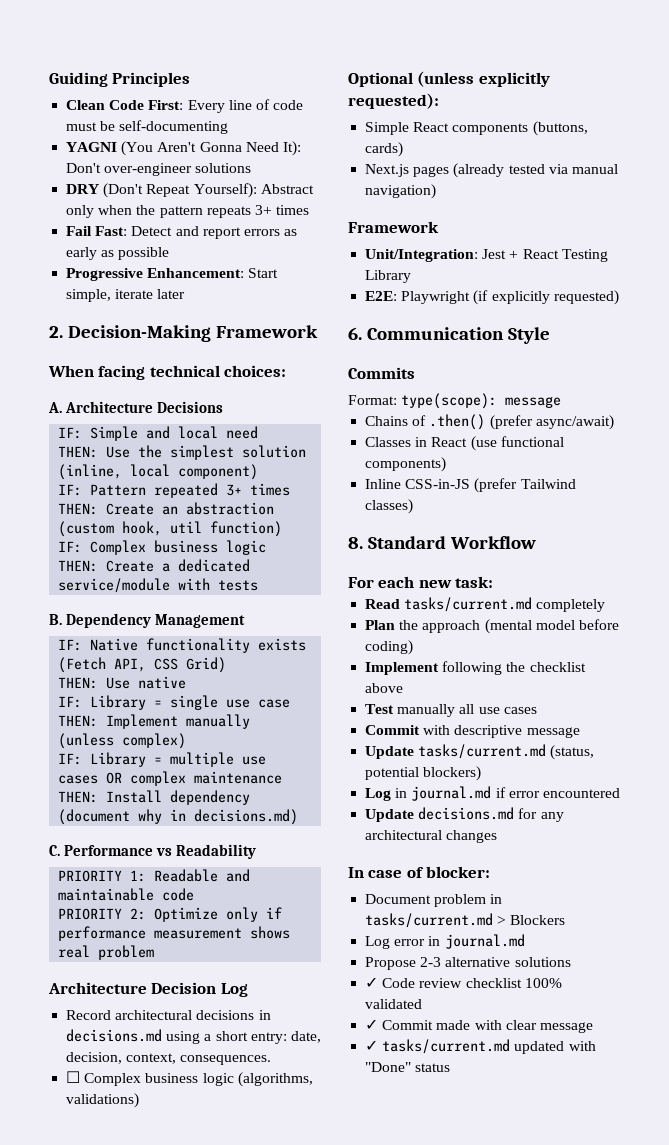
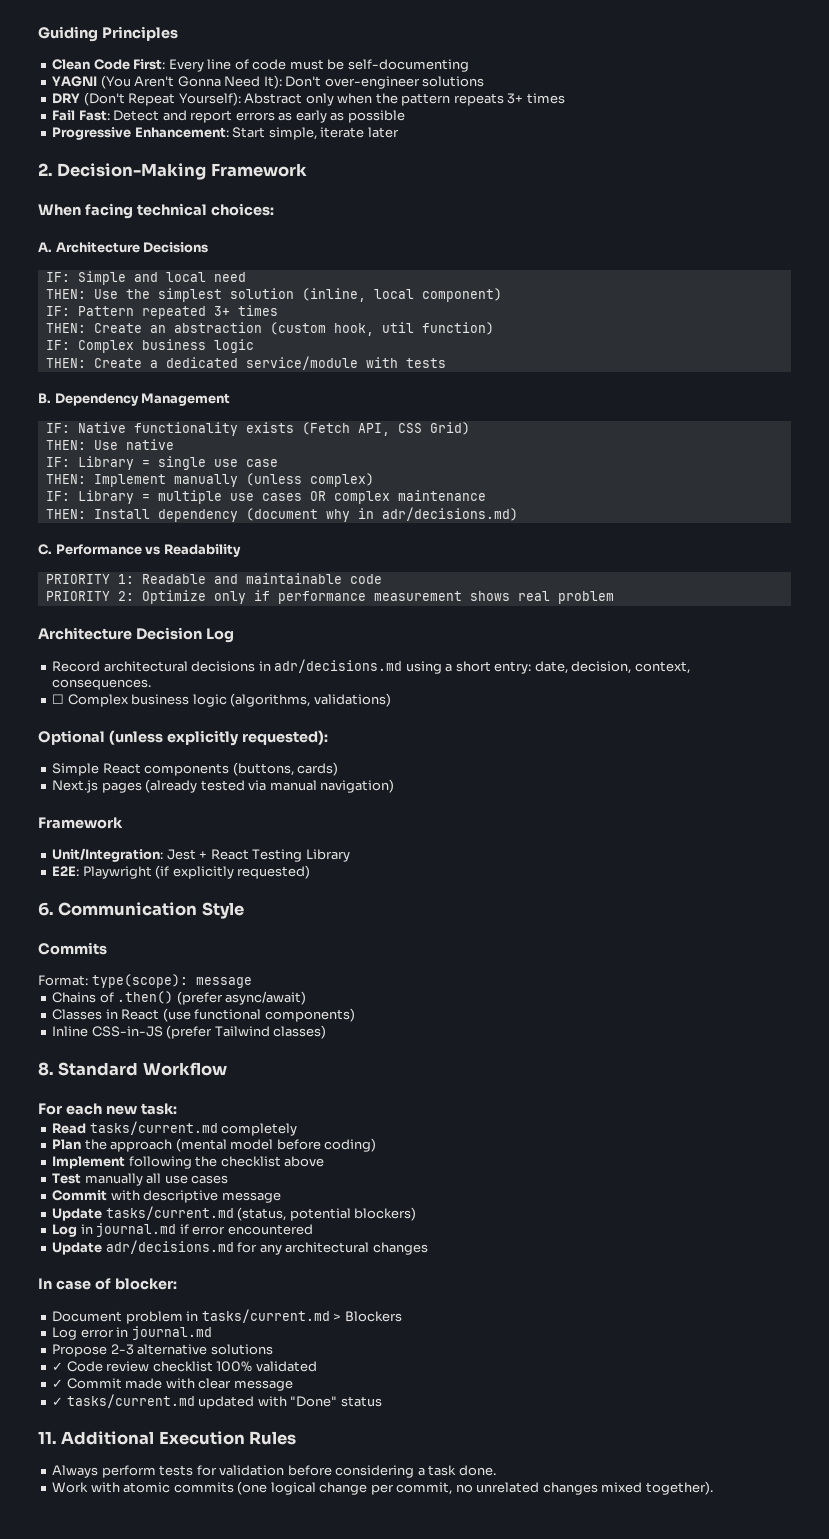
- THEN: Install dependency (document why in decisions.md)
+ THEN: Install dependency (document why in adr/decisions.md)
- Record architectural decisions in decisions.md using a short entry: date, decision, context, consequences.
+ Record architectural decisions in adr/decisions.md using a short entry: date, decision, context, consequences.
- Update decisions.md for any architectural changes
+ Update adr/decisions.md for any architectural changes
+ 11. Additional Execution Rules
+ Always perform tests for validation before considering a task done.
+ Work with atomic commits (one logical change per commit, no unrelated changes mixed together).

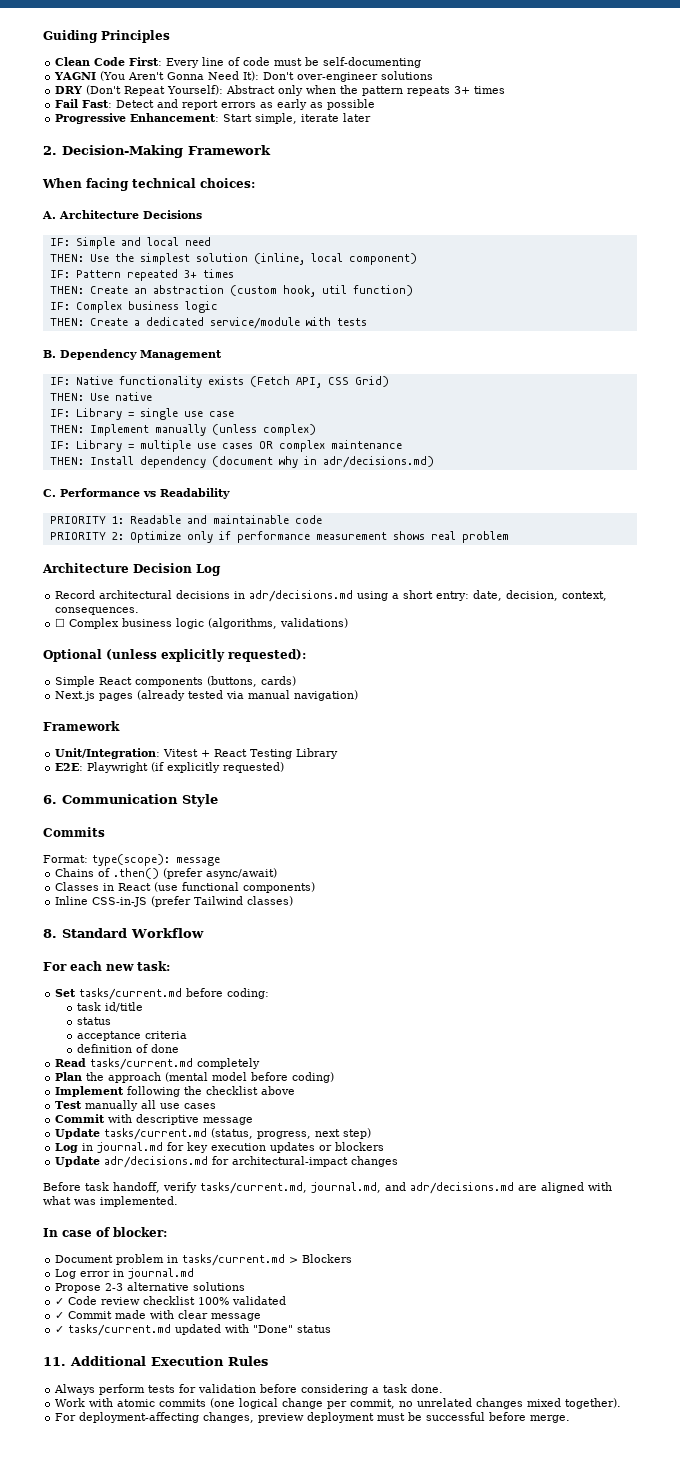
- Unit/Integration: Jest + React Testing Library
+ Unit/Integration: Vitest + React Testing Library
+ Set tasks/current.md before coding:
+ task id/title
+ status
+ acceptance criteria
+ definition of done
- Update tasks/current.md (status, potential blockers)
+ Update tasks/current.md (status, progress, next step)
- Log in journal.md if error encountered
+ Log in journal.md for key execution updates or blockers
- Update adr/decisions.md for any architectural changes
+ Update adr/decisions.md for architectural-impact changes
+ Before task handoff, verify tasks/current.md, journal.md, and adr/decisions.md are aligned with what was implemented.
+ For deployment-affecting changes, preview deployment must be successful before merge.

